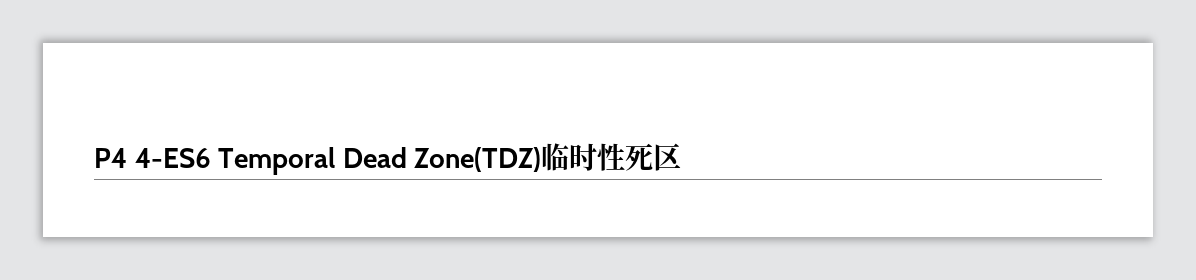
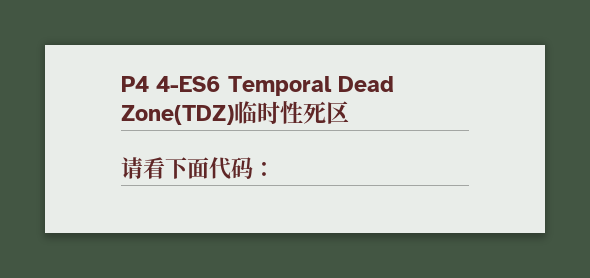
+ 请看下面代码：

